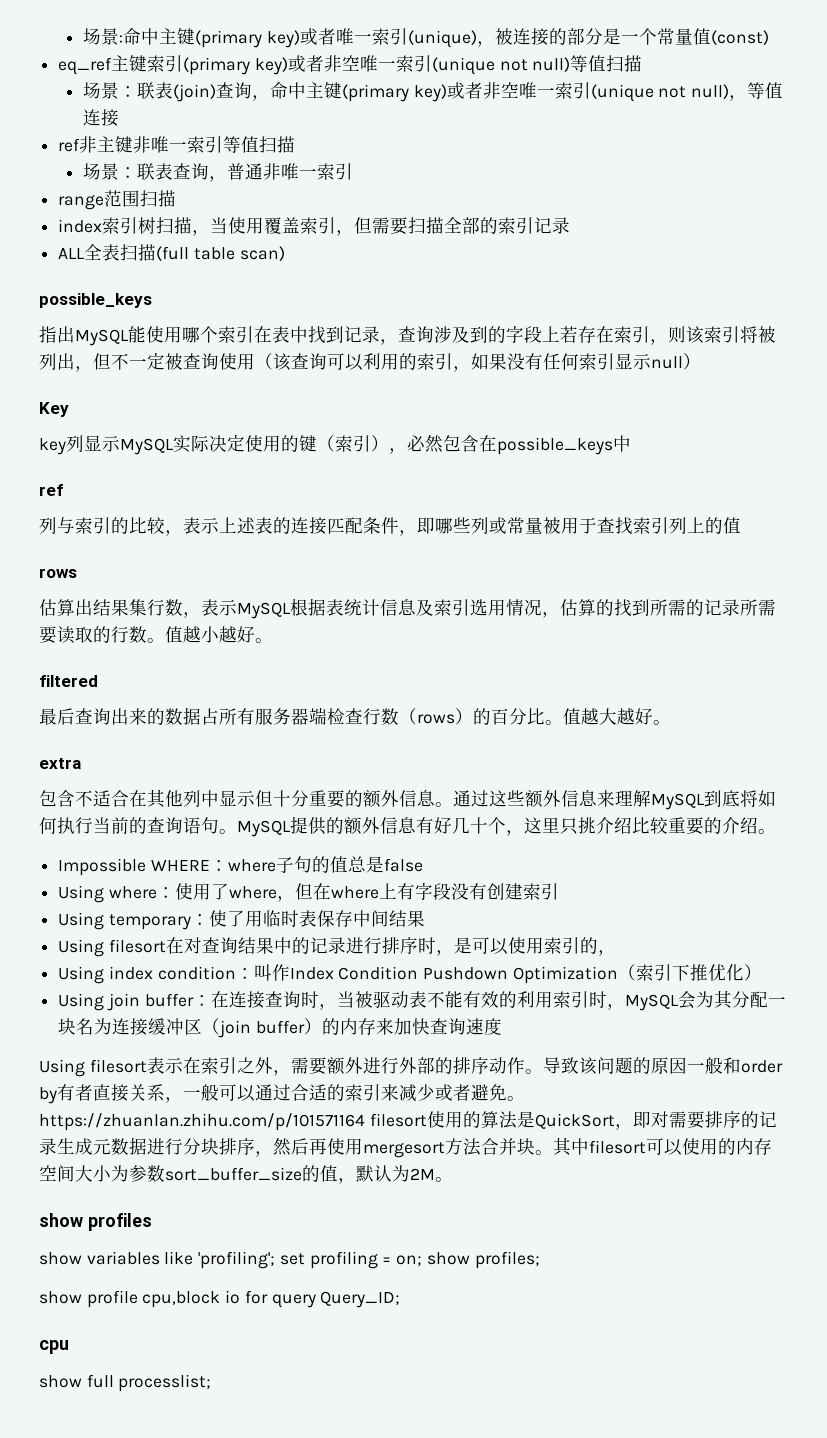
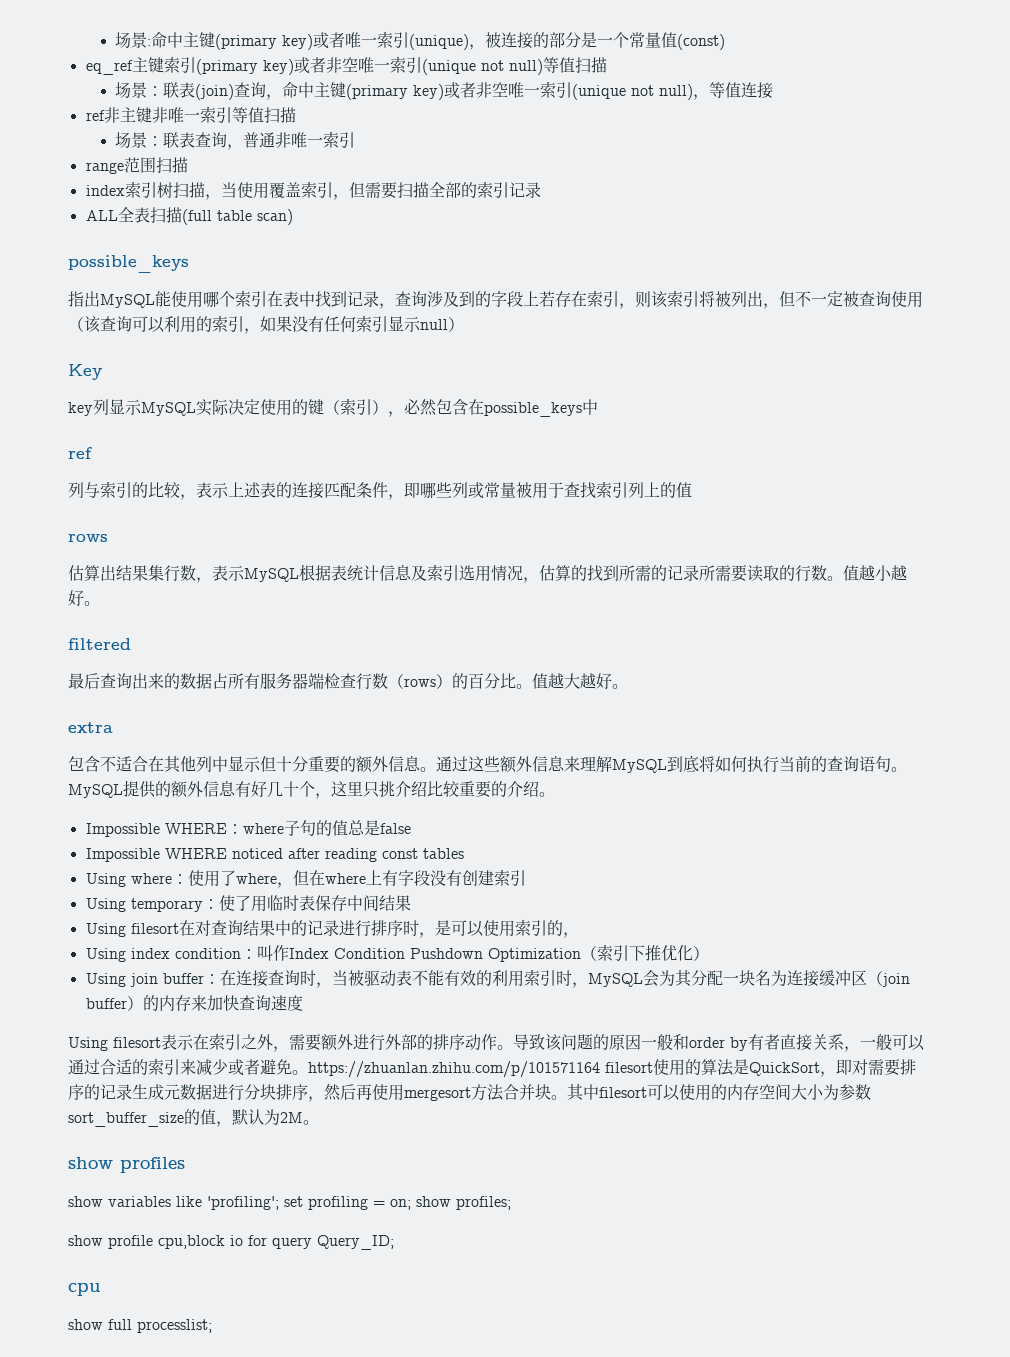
+ Impossible WHERE noticed after reading const tables

